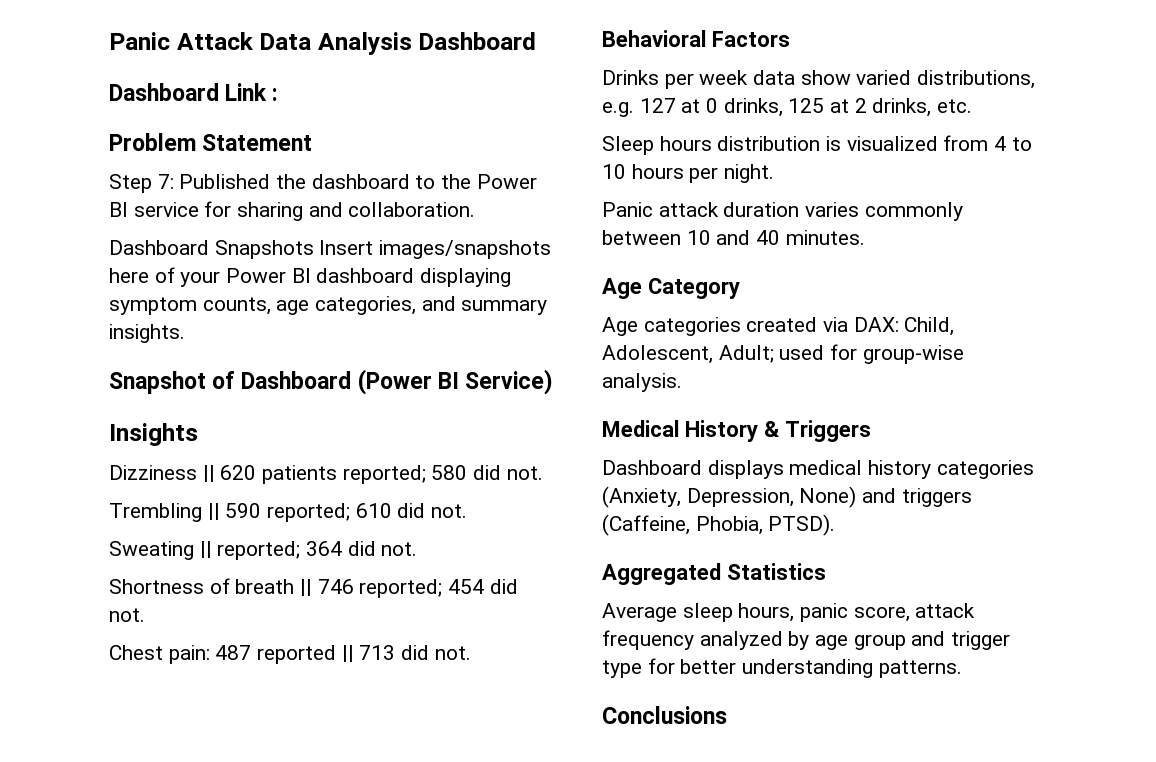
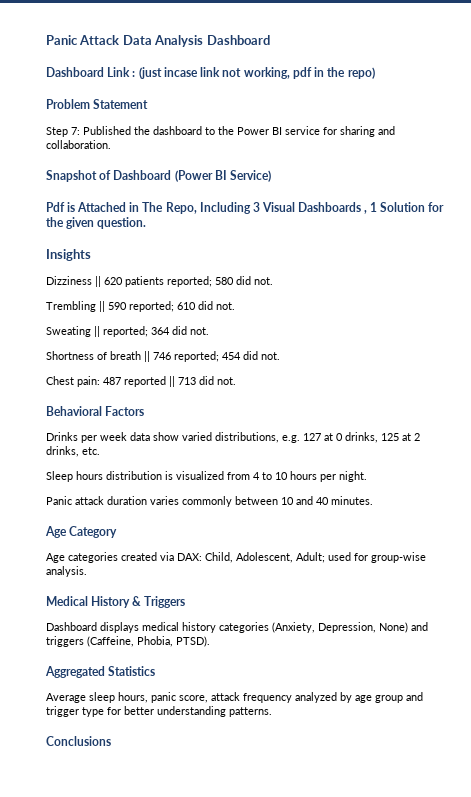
- Dashboard Link :
+ Dashboard Link : (just incase link not working, pdf in the repo)
- Dashboard Snapshots Insert images/snapshots here of your Power BI dashboard displaying symptom counts, age categories, and summary insights.
+ Pdf is Attached in The Repo, Including 3 Visual Dashboards , 1 Solution for the given question.

